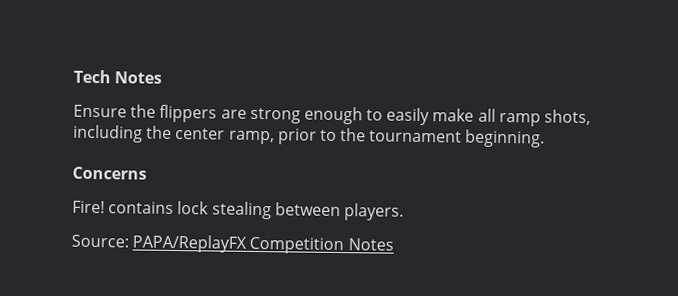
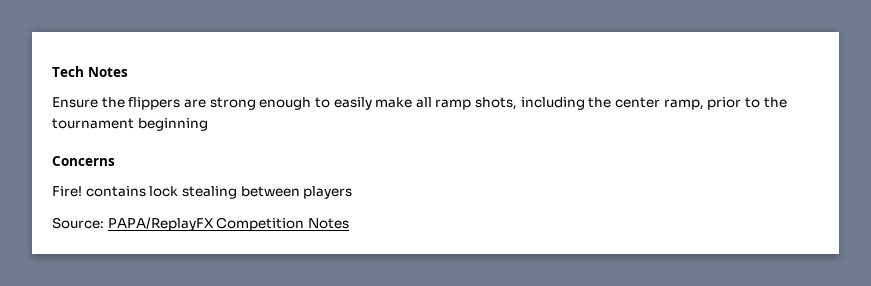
- Ensure the flippers are strong enough to easily make all ramp shots, including the center ramp, prior to the tournament beginning.
+ Ensure the flippers are strong enough to easily make all ramp shots, including the center ramp, prior to the tournament beginning
- Fire! contains lock stealing between players.
+ Fire! contains lock stealing between players

